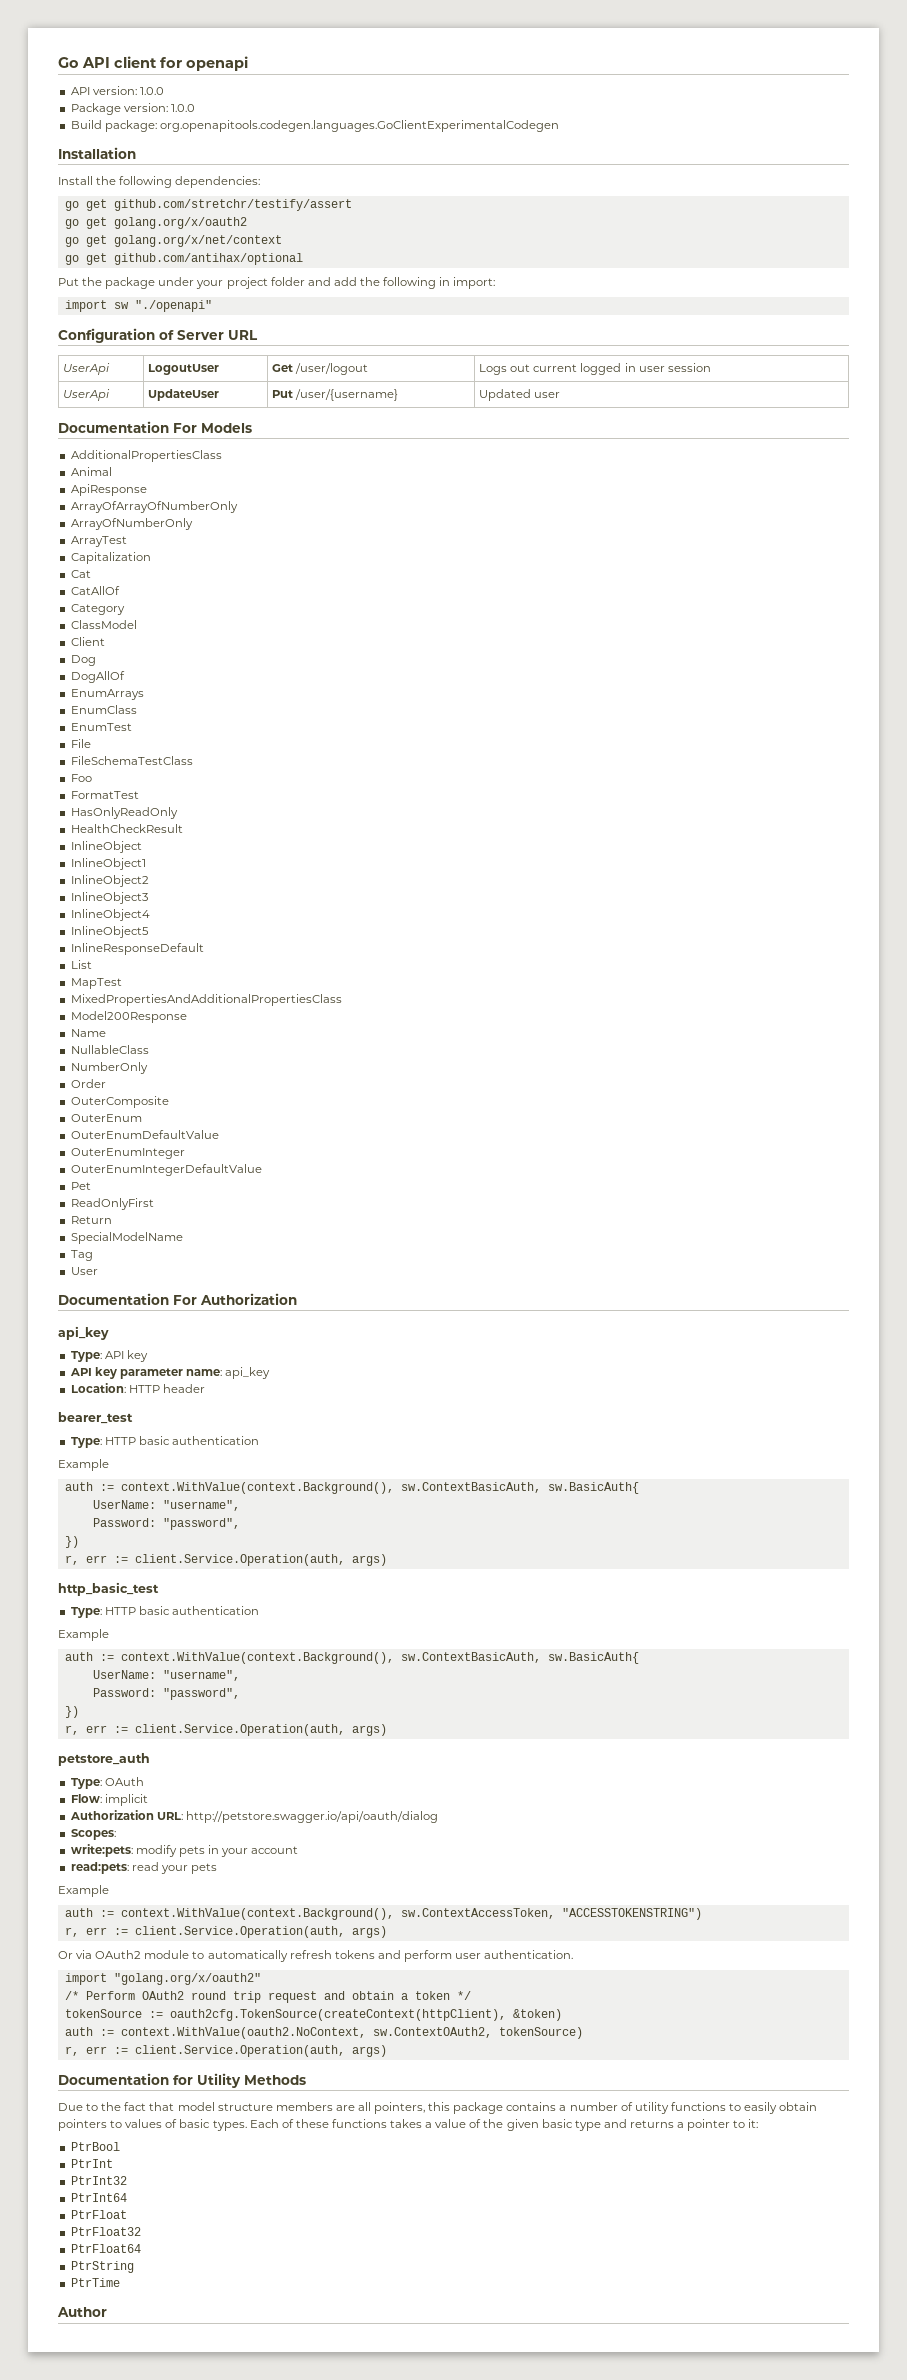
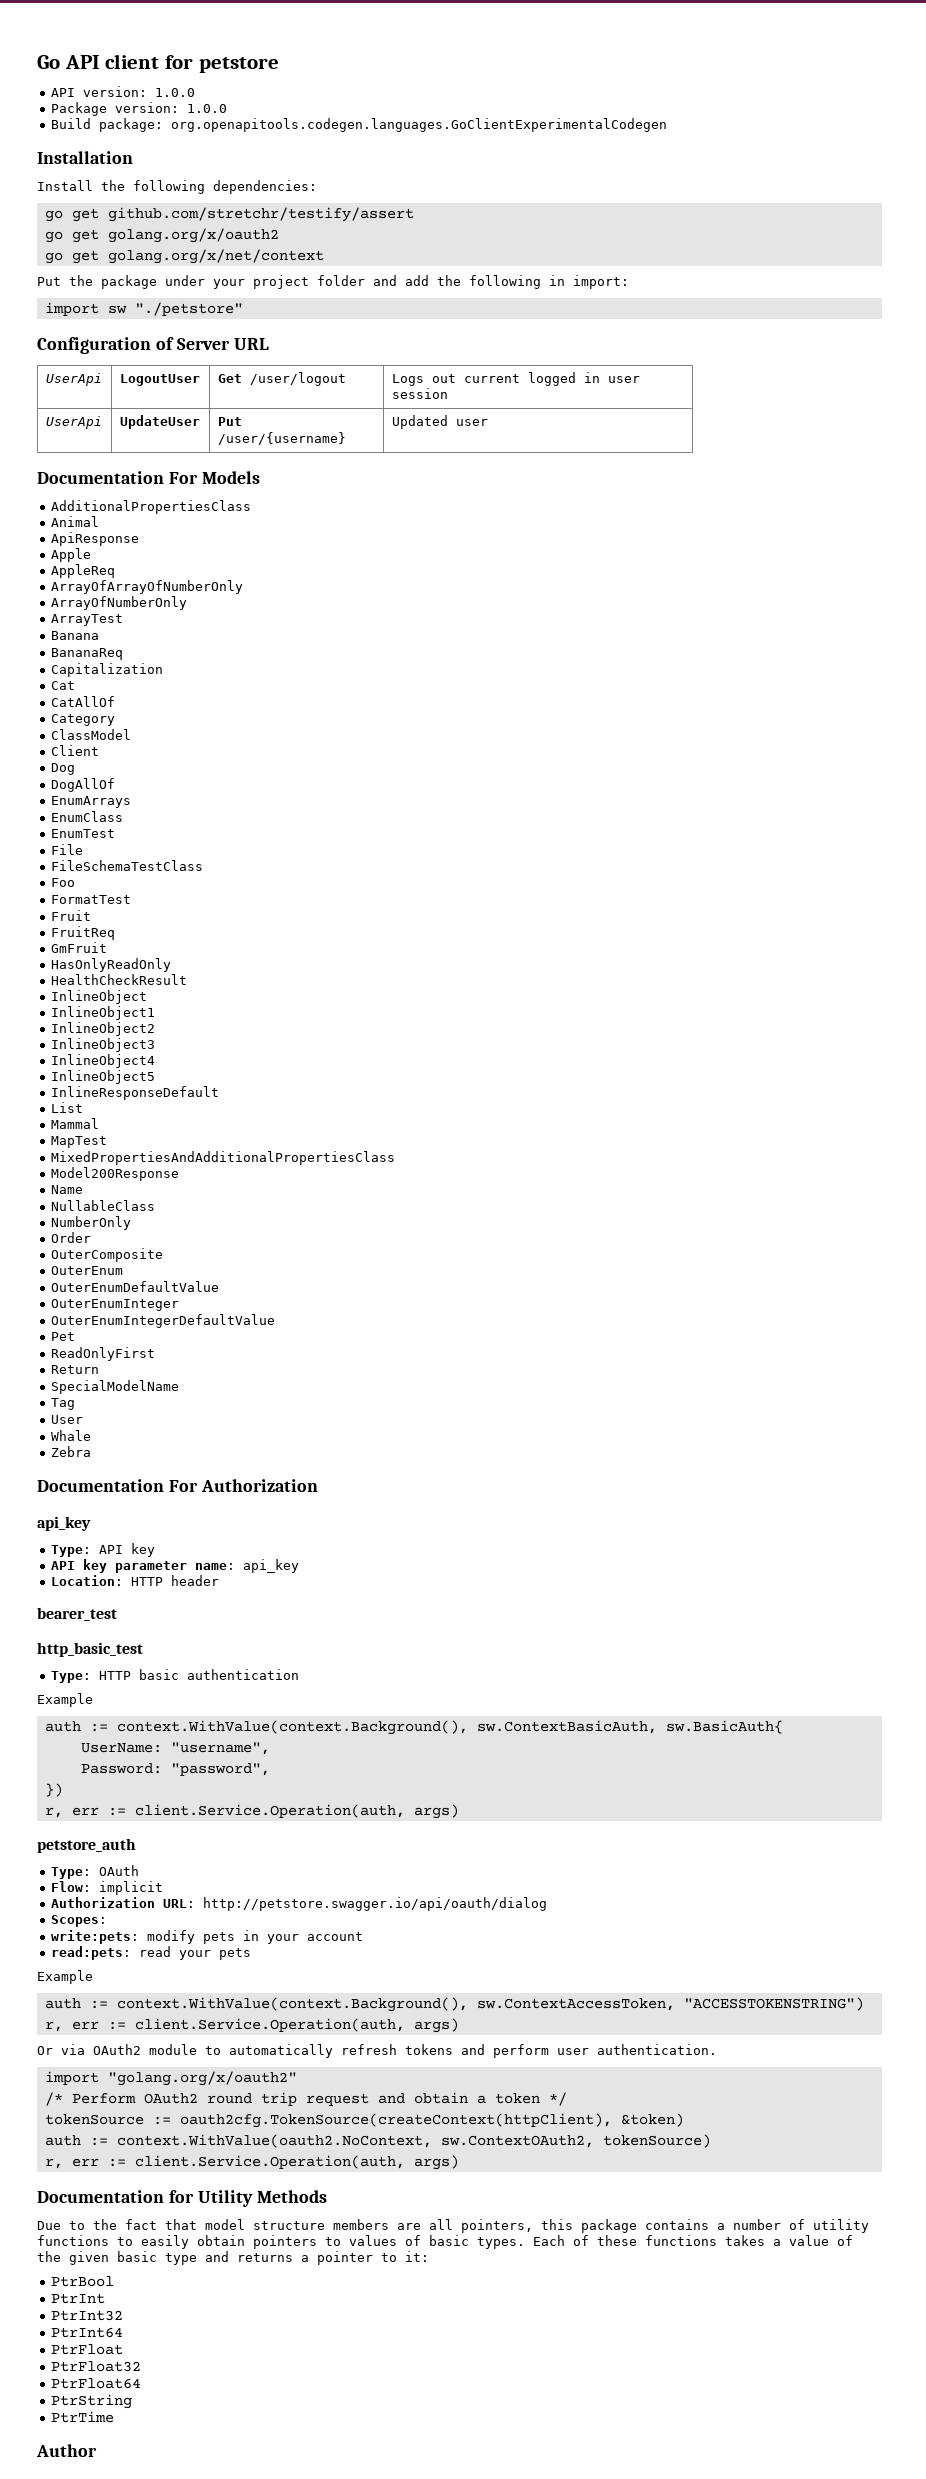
- Go API client for openapi
+ Go API client for petstore
- go get github.com/antihax/optional
- import sw "./openapi"
+ import sw "./petstore"
+ Apple
+ AppleReq
+ Banana
+ BananaReq
+ Fruit
+ FruitReq
+ GmFruit
+ Mammal
+ Whale
+ Zebra
  bearer_test
- Type: HTTP basic authentication
- Example
- auth := context.WithValue(context.Background(), sw.ContextBasicAuth, sw.BasicAuth{
- UserName: "username",
- Password: "password",
- })
- r, err := client.Service.Operation(auth, args)

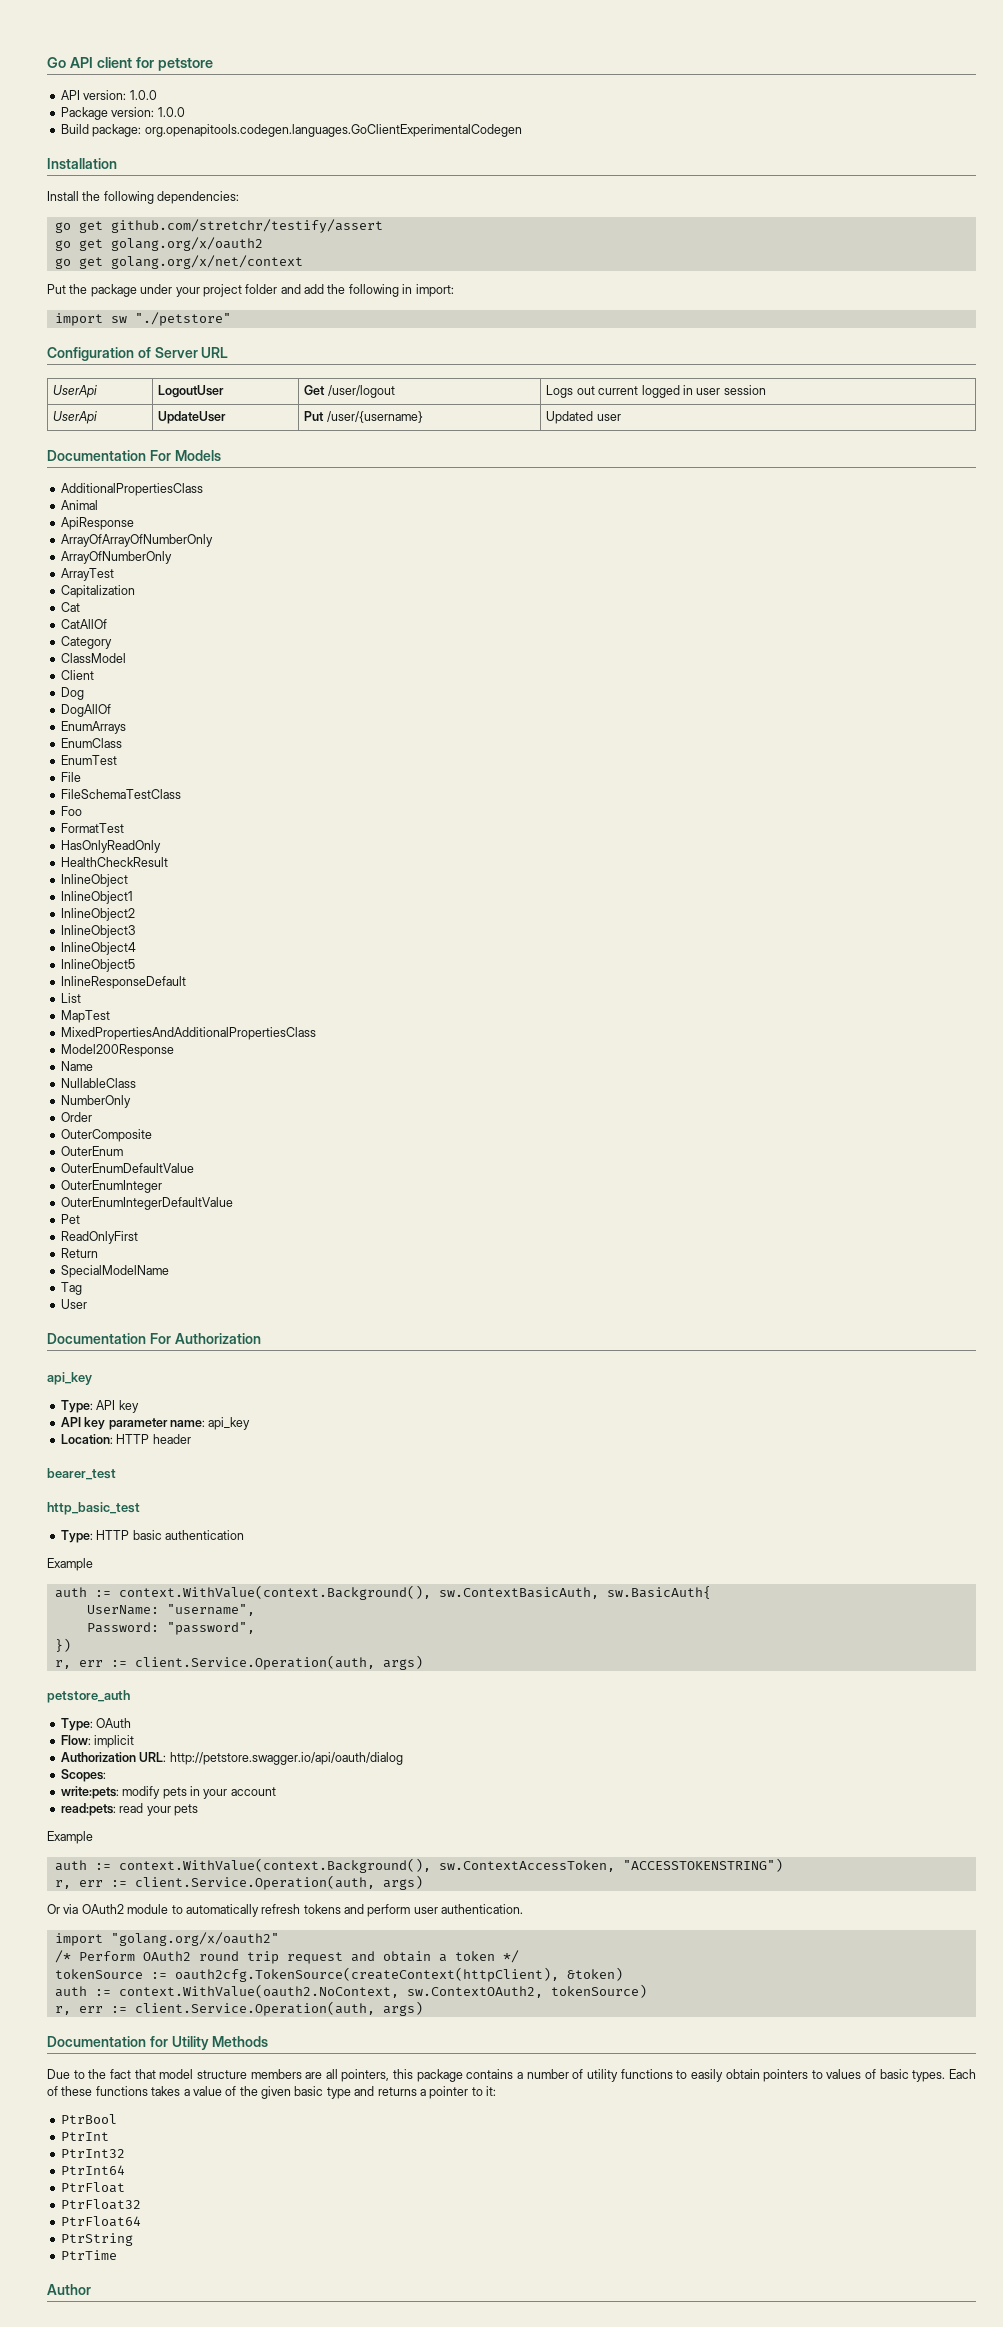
- Apple
- AppleReq
- Banana
- BananaReq
- Fruit
- FruitReq
- GmFruit
- Mammal
- Whale
- Zebra

